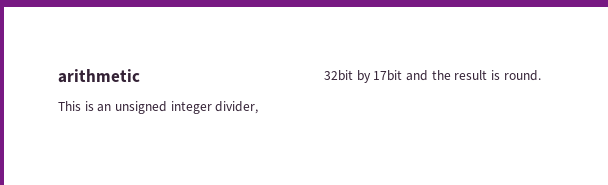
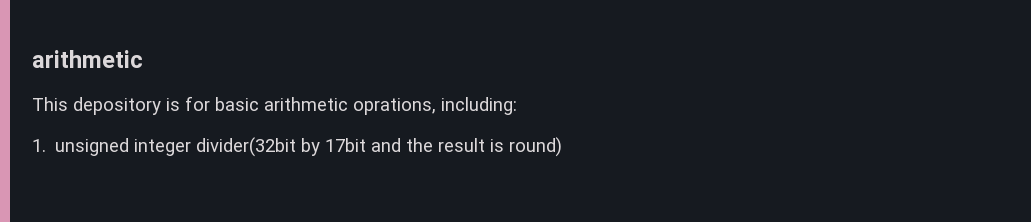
- This is an unsigned integer divider, 32bit by 17bit and the result is round.
+ This depository is for basic arithmetic oprations, including:
+ 1. unsigned integer divider(32bit by 17bit and the result is round)

